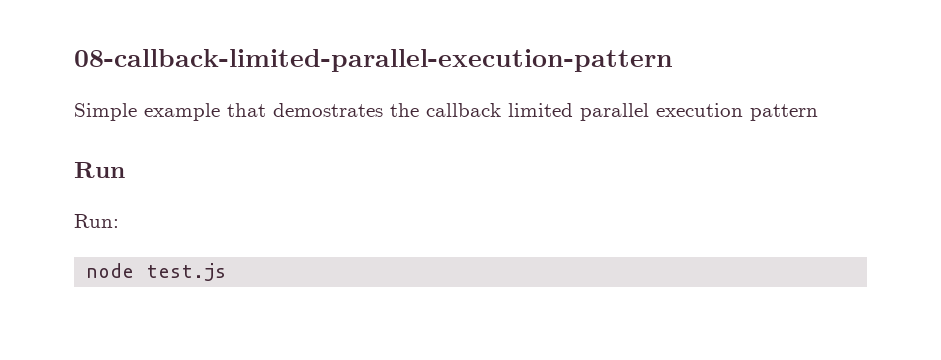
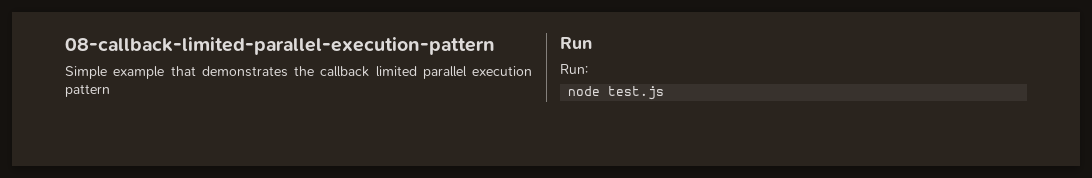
- Simple example that demostrates the callback limited parallel execution pattern
+ Simple example that demonstrates the callback limited parallel execution pattern

